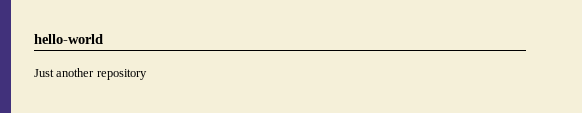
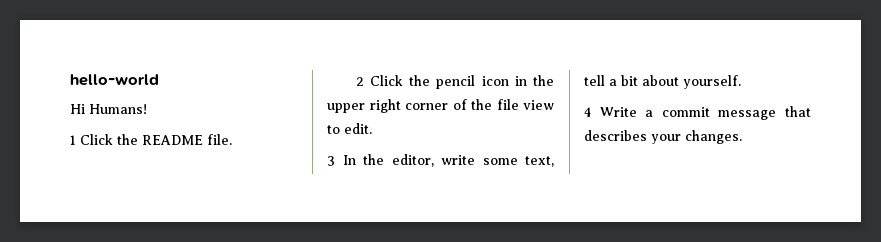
- Just another repository
+ Hi Humans!
+ 1 Click the README file.
+ 2 Click the pencil icon in the upper right corner of the file view to edit.
+ 3 In the editor, write some text, tell a bit about yourself.
+ 4 Write a commit message that describes your changes.

